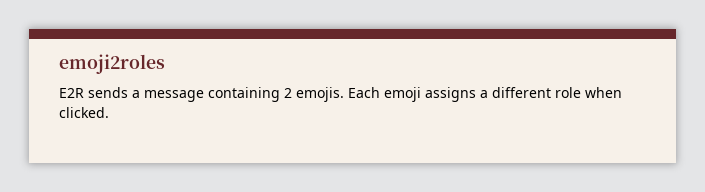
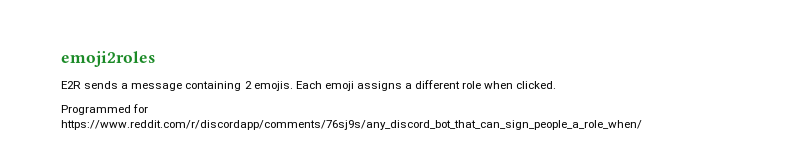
+ Programmed for https://www.reddit.com/r/discordapp/comments/76sj9s/any_discord_bot_that_can_sign_people_a_role_when/

